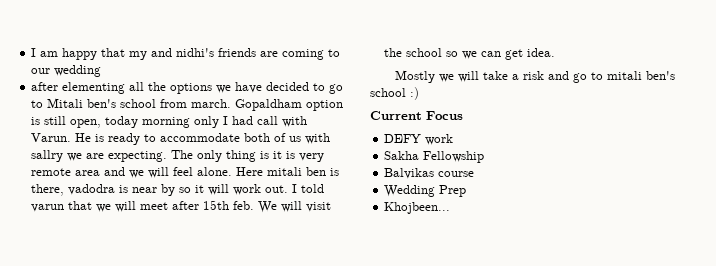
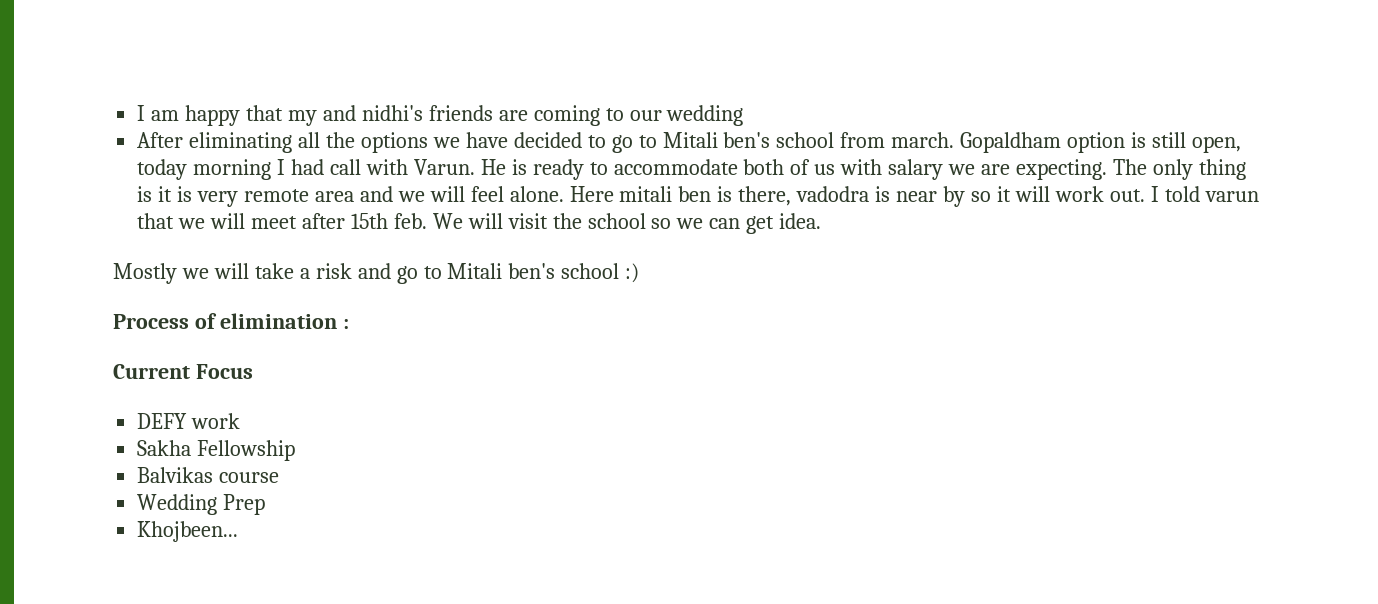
- after elementing all the options we have decided to go to Mitali ben's school from march.
+ After eliminating all the options we have decided to go to Mitali ben's school from march.
- Gopaldham option is still open, today morning only I had call with Varun.
+ Gopaldham option is still open, today morning I had call with Varun.
- He is ready to accommodate both of us with sallry we are expecting.
+ He is ready to accommodate both of us with salary we are expecting.
- Mostly we will take a risk and go to mitali ben's school :)
+ Mostly we will take a risk and go to Mitali ben's school :)
+ Process of elimination :

